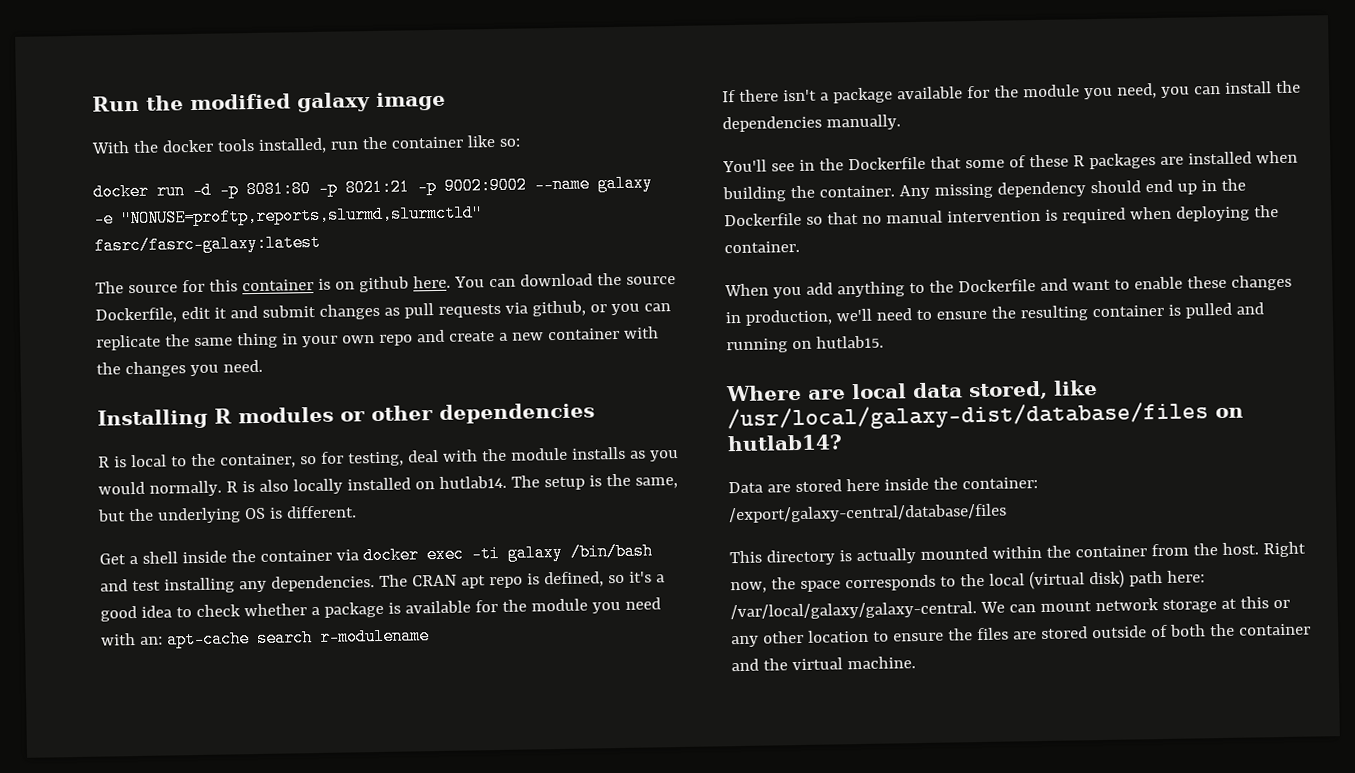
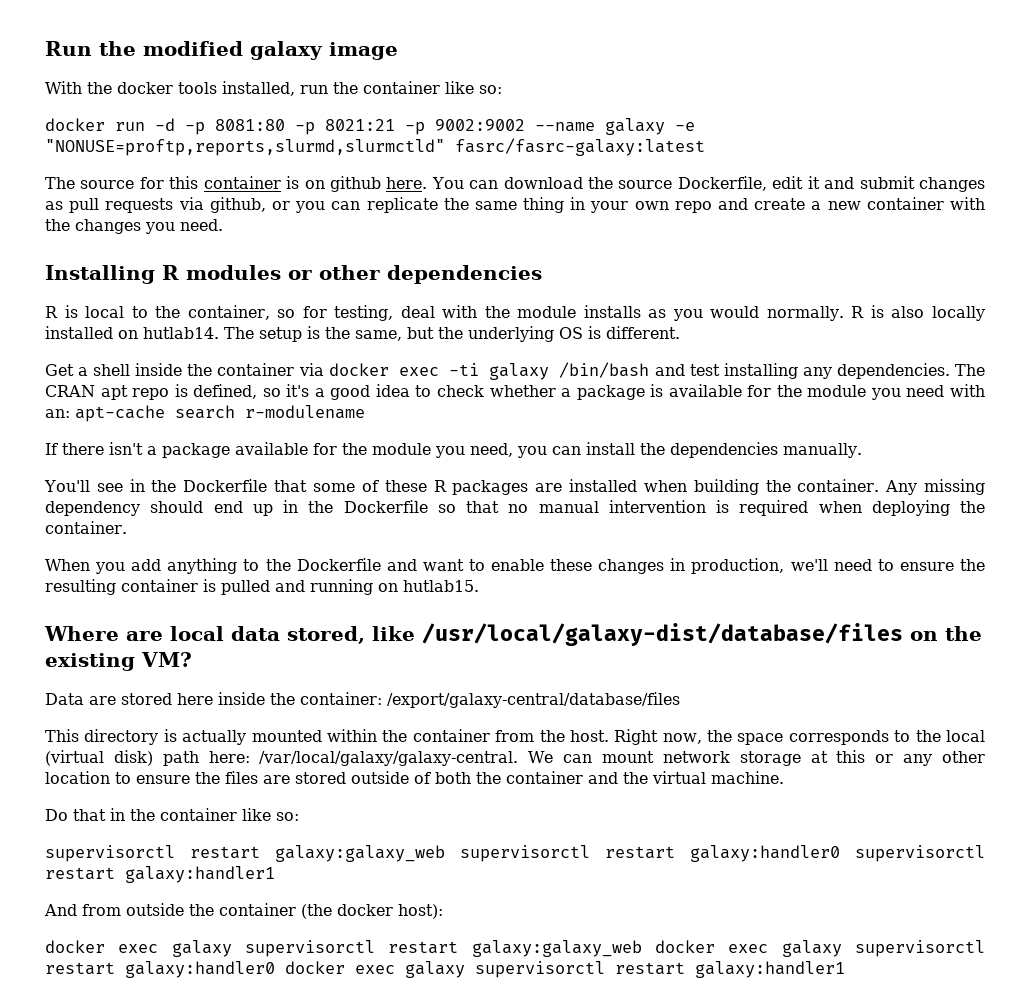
- Where are local data stored, like /usr/local/galaxy-dist/database/files on hutlab14?
+ Where are local data stored, like /usr/local/galaxy-dist/database/files on the existing VM?
+ Do that in the container like so:
+ supervisorctl restart galaxy:galaxy_web supervisorctl restart galaxy:handler0 supervisorctl restart galaxy:handler1
+ And from outside the container (the docker host):
+ docker exec galaxy supervisorctl restart galaxy:galaxy_web docker exec galaxy supervisorctl restart galaxy:handler0 docker exec galaxy supervisorctl restart galaxy:handler1

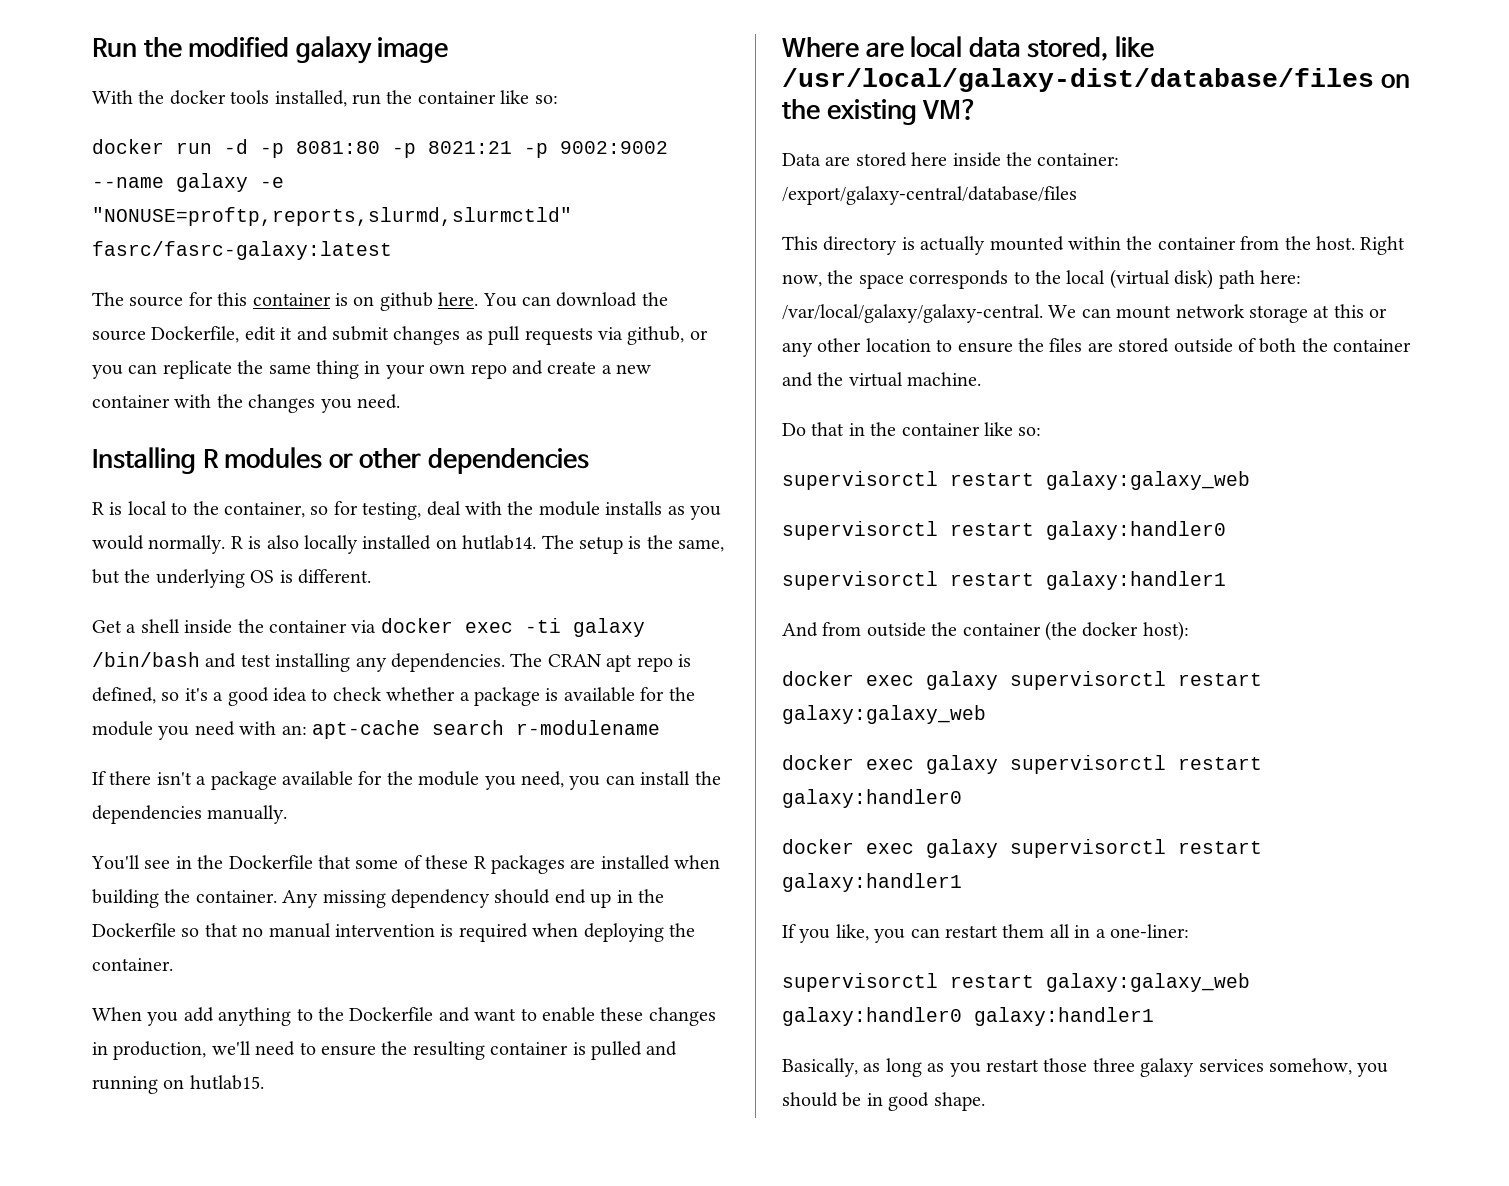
  Do that in the container like so:
- supervisorctl restart galaxy:galaxy_web supervisorctl restart galaxy:handler0 supervisorctl restart galaxy:handler1
+ supervisorctl restart galaxy:galaxy_web
+ supervisorctl restart galaxy:handler0
+ supervisorctl restart galaxy:handler1
- docker exec galaxy supervisorctl restart galaxy:galaxy_web docker exec galaxy supervisorctl restart galaxy:handler0 docker exec galaxy supervisorctl restart galaxy:handler1
+ docker exec galaxy supervisorctl restart galaxy:galaxy_web
+ docker exec galaxy supervisorctl restart galaxy:handler0
+ docker exec galaxy supervisorctl restart galaxy:handler1
+ If you like, you can restart them all in a one-liner:
+ supervisorctl restart galaxy:galaxy_web galaxy:handler0 galaxy:handler1
+ Basically, as long as you restart those three galaxy services somehow, you should be in good shape.

